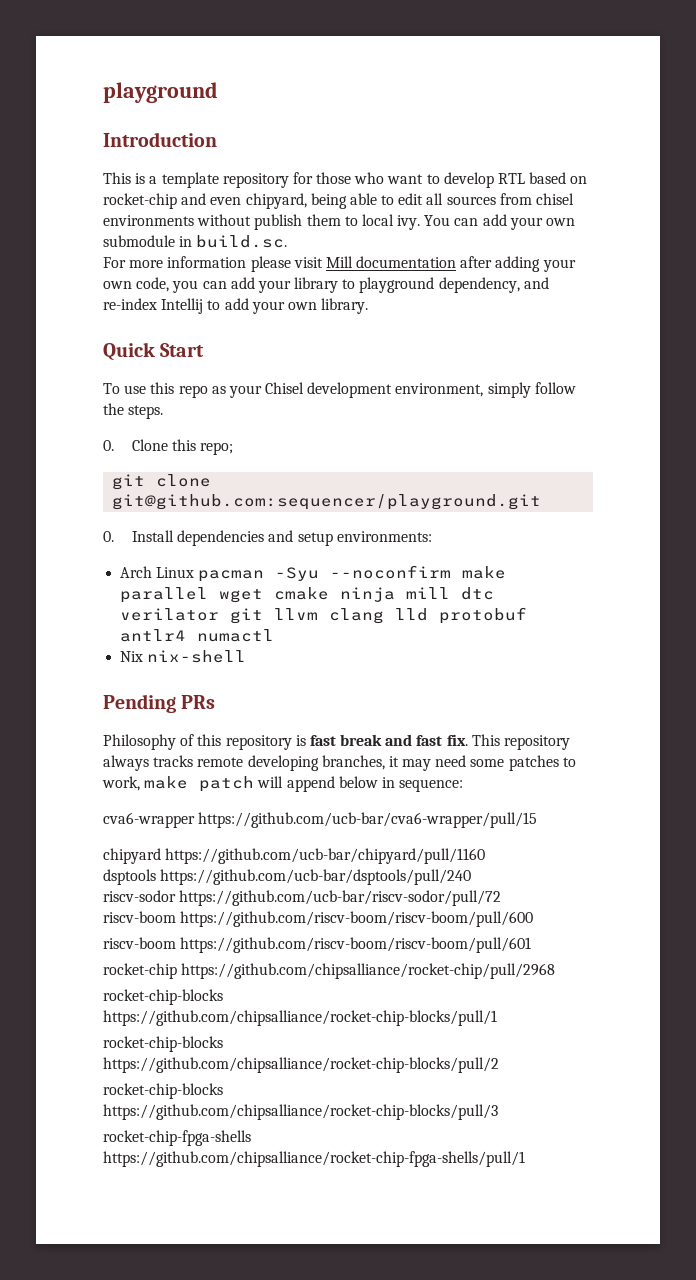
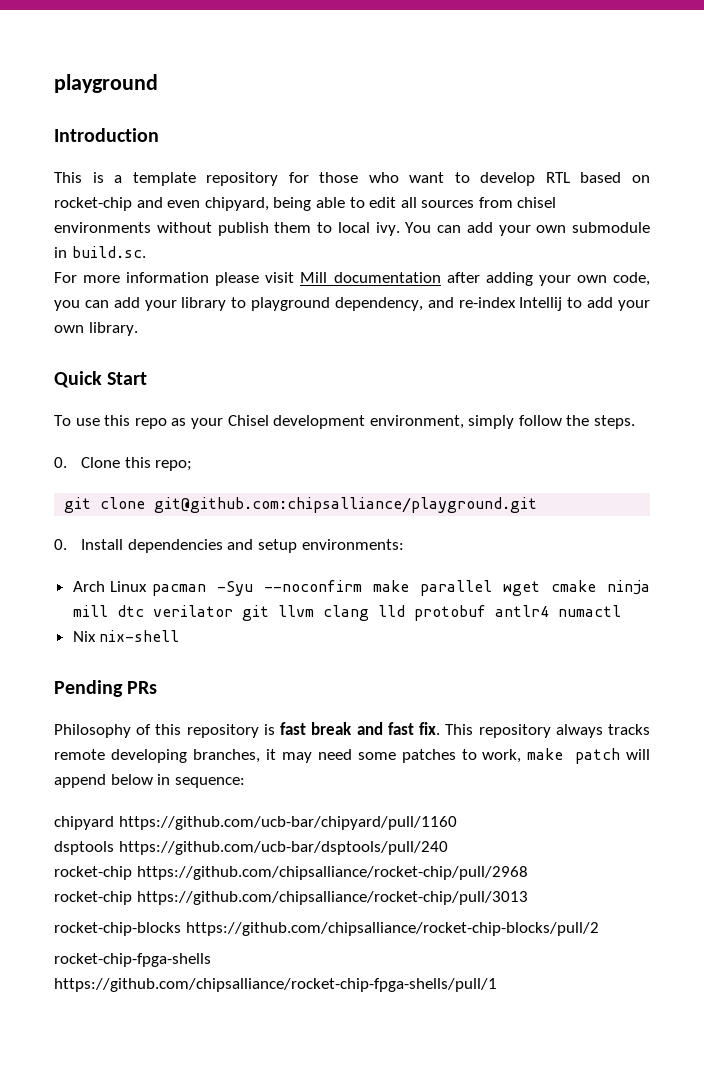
- git clone git@github.com:sequencer/playground.git
+ git clone git@github.com:chipsalliance/playground.git
- cva6-wrapper https://github.com/ucb-bar/cva6-wrapper/pull/15
- riscv-sodor https://github.com/ucb-bar/riscv-sodor/pull/72
- riscv-boom https://github.com/riscv-boom/riscv-boom/pull/600
- riscv-boom https://github.com/riscv-boom/riscv-boom/pull/601
- rocket-chip-blocks https://github.com/chipsalliance/rocket-chip-blocks/pull/1
+ rocket-chip https://github.com/chipsalliance/rocket-chip/pull/3013
- rocket-chip-blocks https://github.com/chipsalliance/rocket-chip-blocks/pull/3

